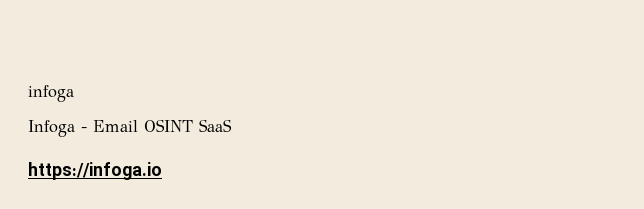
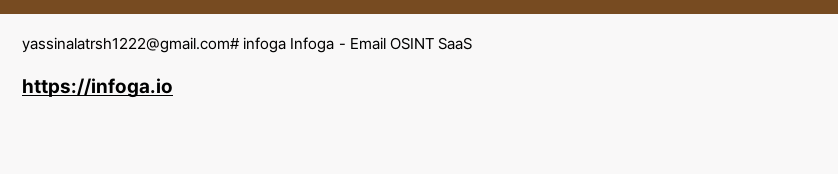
- infoga
- Infoga - Email OSINT SaaS
+ yassinalatrsh1222@gmail.com# infoga Infoga - Email OSINT SaaS

